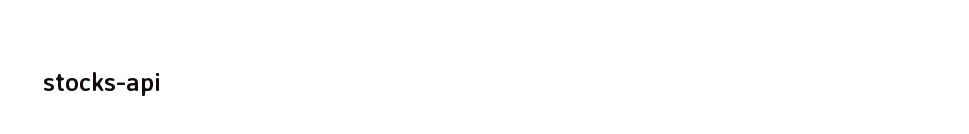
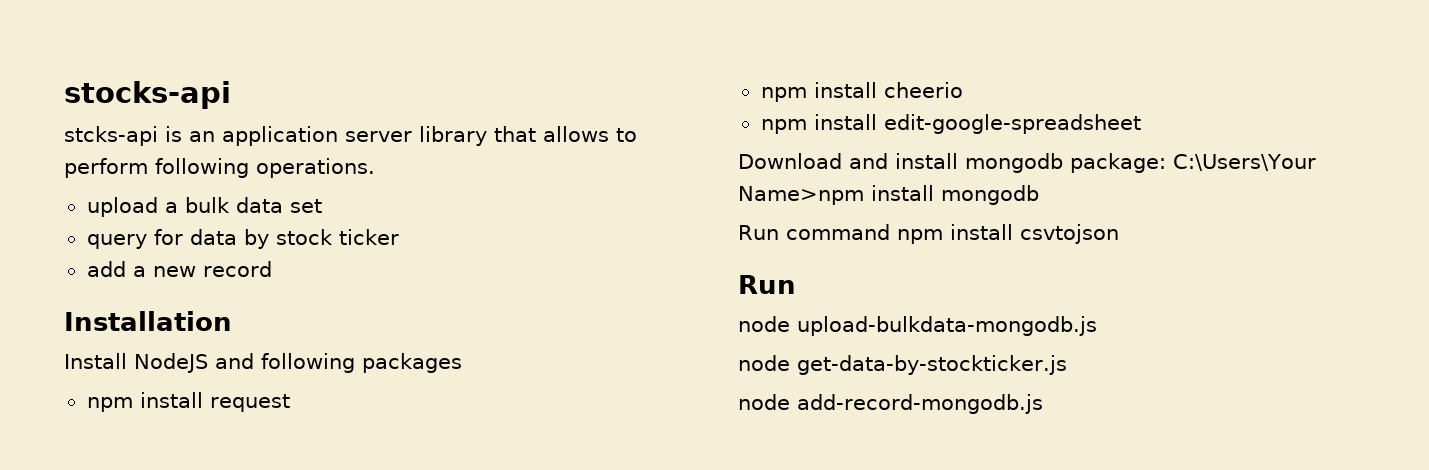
+ stcks-api is an application server library that allows to perform following operations.
+ upload a bulk data set
+ query for data by stock ticker
+ add a new record
+ Installation
+ Install NodeJS and following packages
+ npm install request
+ npm install cheerio
+ npm install edit-google-spreadsheet
+ Download and install mongodb package: C:\Users\Your Name>npm install mongodb
+ Run command npm install csvtojson
+ Run
+ node upload-bulkdata-mongodb.js
+ node get-data-by-stockticker.js
+ node add-record-mongodb.js

